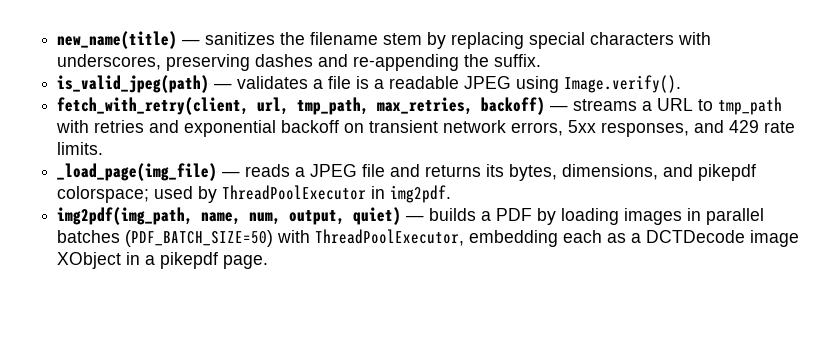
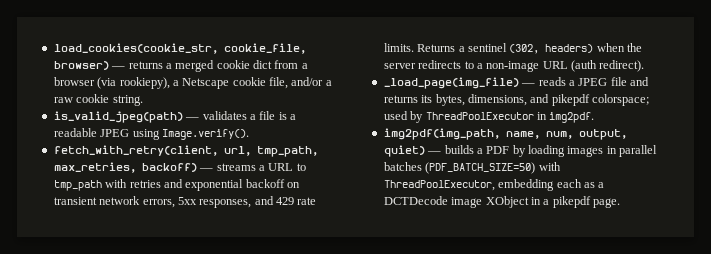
- new_name(title) — sanitizes the filename stem by replacing special characters with underscores, preserving dashes and re-appending the suffix.
+ load_cookies(cookie_str, cookie_file, browser) — returns a merged cookie dict from a browser (via rookiepy), a Netscape cookie file, and/or a raw cookie string.
+ Returns a sentinel (302, headers) when the server redirects to a non-image URL (auth redirect).

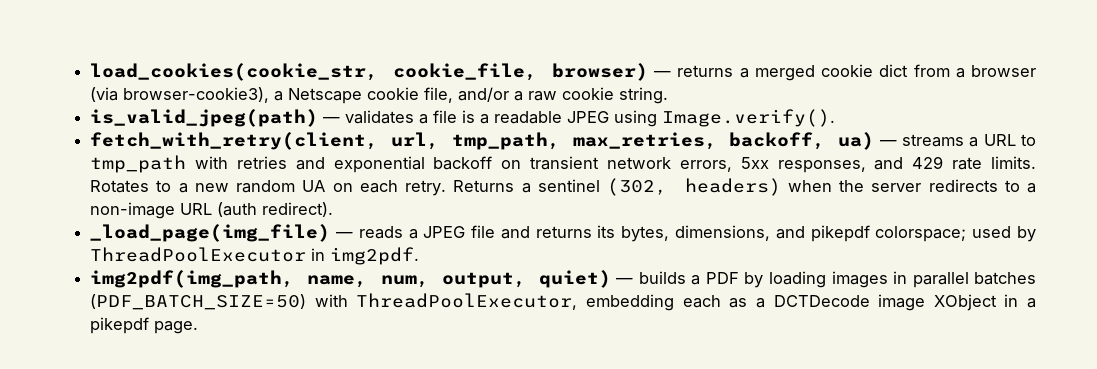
- load_cookies(cookie_str, cookie_file, browser) — returns a merged cookie dict from a browser (via rookiepy), a Netscape cookie file, and/or a raw cookie string.
+ load_cookies(cookie_str, cookie_file, browser) — returns a merged cookie dict from a browser (via browser-cookie3), a Netscape cookie file, and/or a raw cookie string.
- fetch_with_retry(client, url, tmp_path, max_retries, backoff) — streams a URL to tmp_path with retries and exponential backoff on transient network errors, 5xx responses, and 429 rate limits.
+ fetch_with_retry(client, url, tmp_path, max_retries, backoff, ua) — streams a URL to tmp_path with retries and exponential backoff on transient network errors, 5xx responses, and 429 rate limits.
+ Rotates to a new random UA on each retry.

